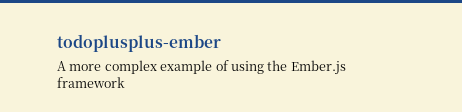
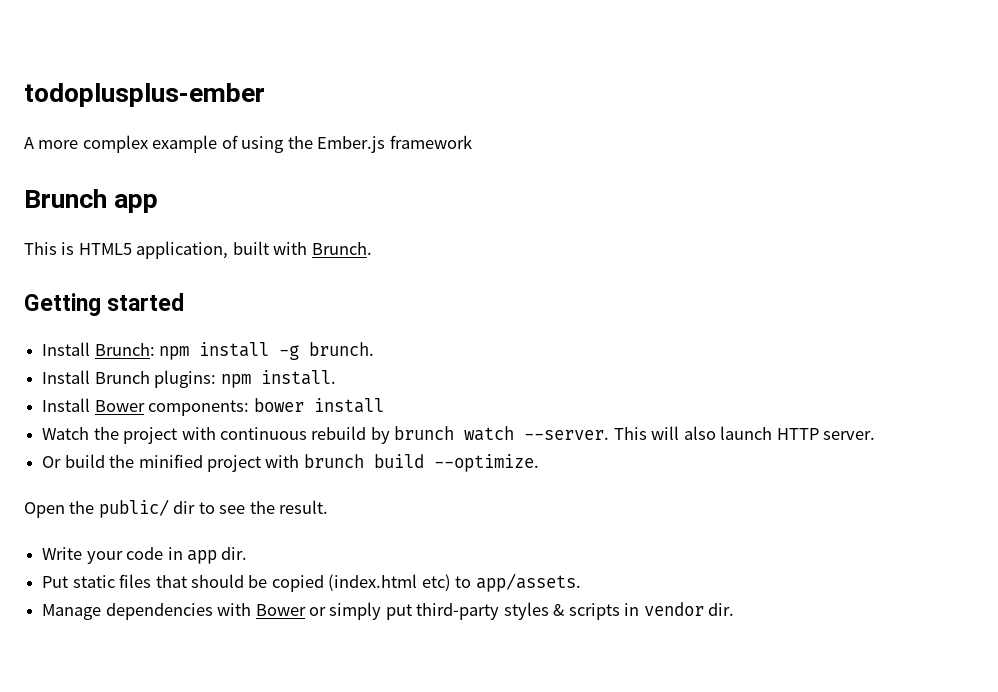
+ Brunch app
+ This is HTML5 application, built with Brunch.
+ Getting started
+ Install Brunch: npm install -g brunch.
+ Install Brunch plugins: npm install.
+ Install Bower components: bower install
+ Watch the project with continuous rebuild by brunch watch --server. This will also launch HTTP server.
+ Or build the minified project with brunch build --optimize.
+ Open the public/ dir to see the result.
+ Write your code in app dir.
+ Put static files that should be copied (index.html etc) to app/assets.
+ Manage dependencies with Bower or simply put third-party styles & scripts in vendor dir.

